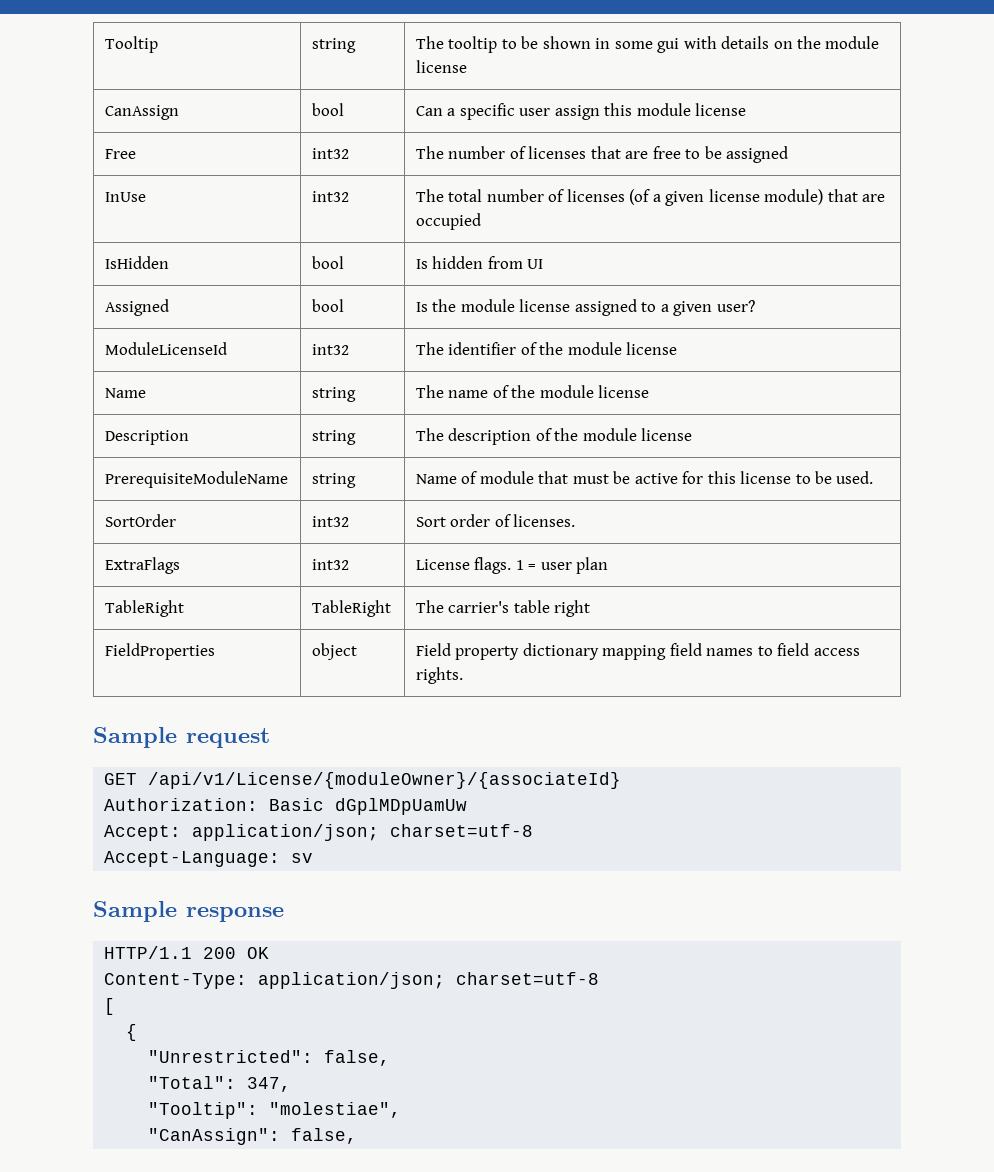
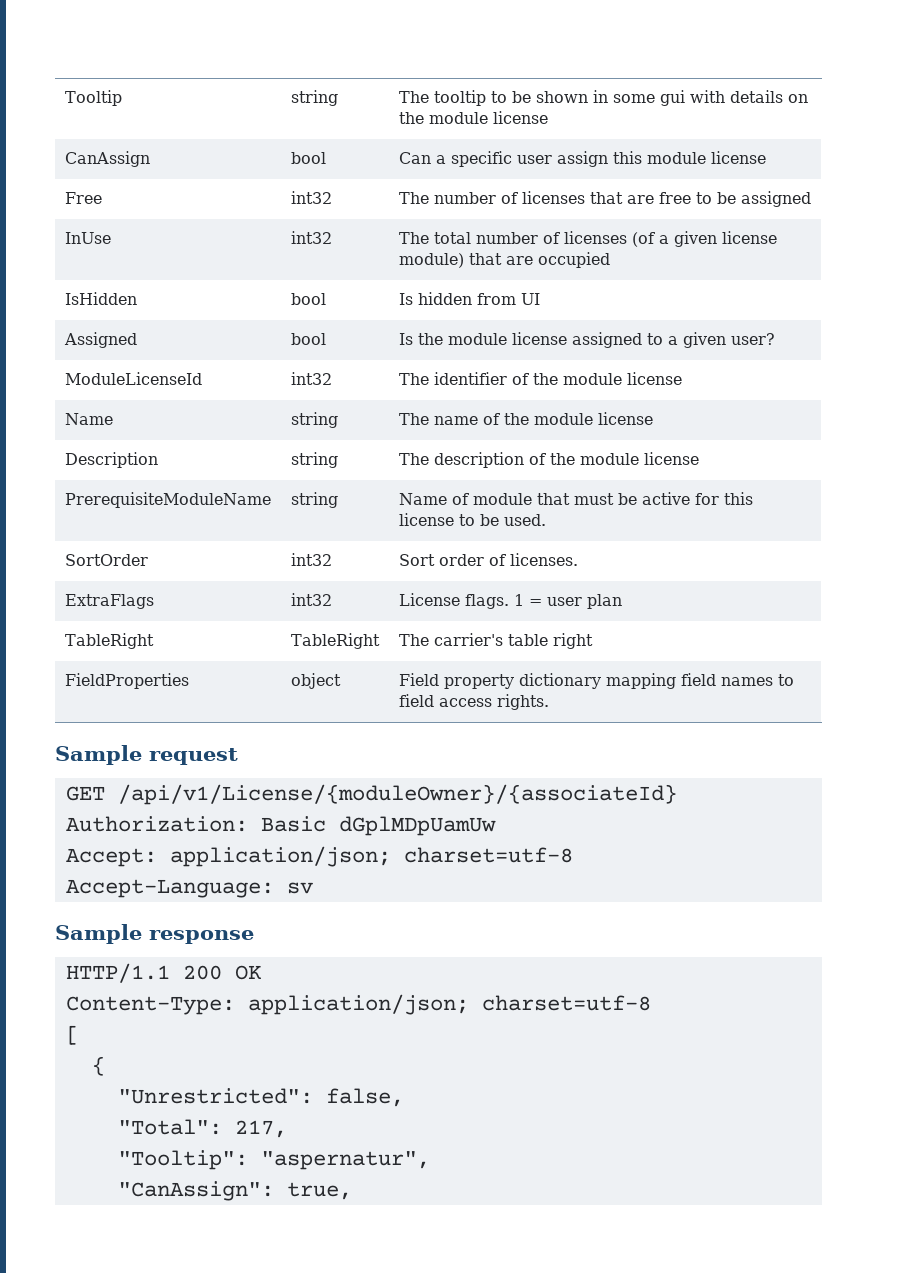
- "Total": 347,
+ "Total": 217,
- "Tooltip": "molestiae",
+ "Tooltip": "aspernatur",
- "CanAssign": false,
+ "CanAssign": true,

